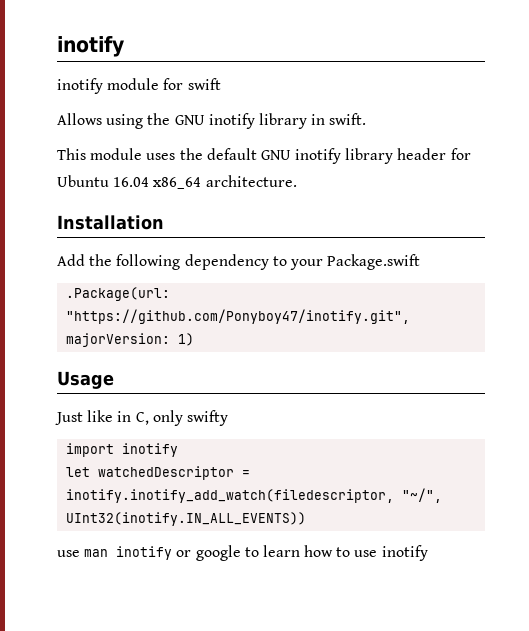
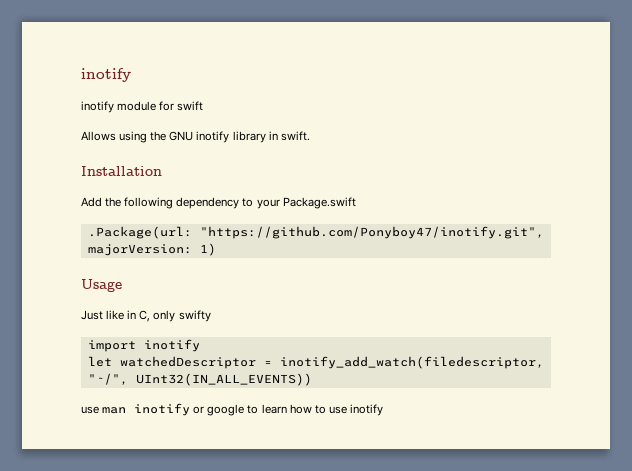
- This module uses the default GNU inotify library header for Ubuntu 16.04 x86_64 architecture.
- let watchedDescriptor = inotify.inotify_add_watch(filedescriptor, "~/", UInt32(inotify.IN_ALL_EVENTS))
+ let watchedDescriptor = inotify_add_watch(filedescriptor, "~/", UInt32(IN_ALL_EVENTS))

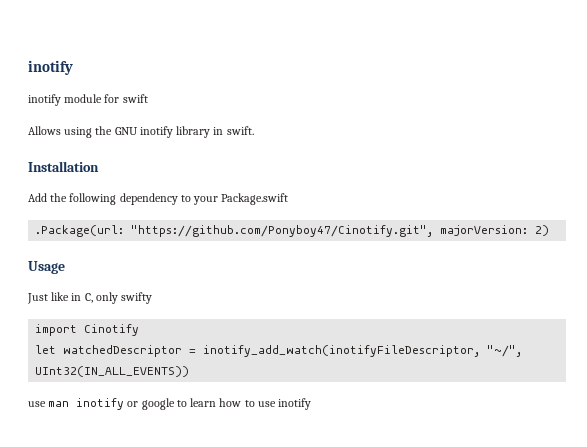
- .Package(url: "https://github.com/Ponyboy47/inotify.git", majorVersion: 1)
+ .Package(url: "https://github.com/Ponyboy47/Cinotify.git", majorVersion: 2)
- import inotify
+ import Cinotify
- let watchedDescriptor = inotify_add_watch(filedescriptor, "~/", UInt32(IN_ALL_EVENTS))
+ let watchedDescriptor = inotify_add_watch(inotifyFileDescriptor, "~/", UInt32(IN_ALL_EVENTS))

